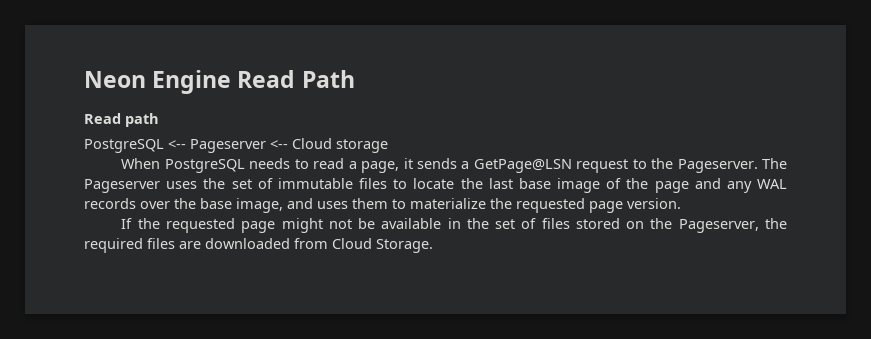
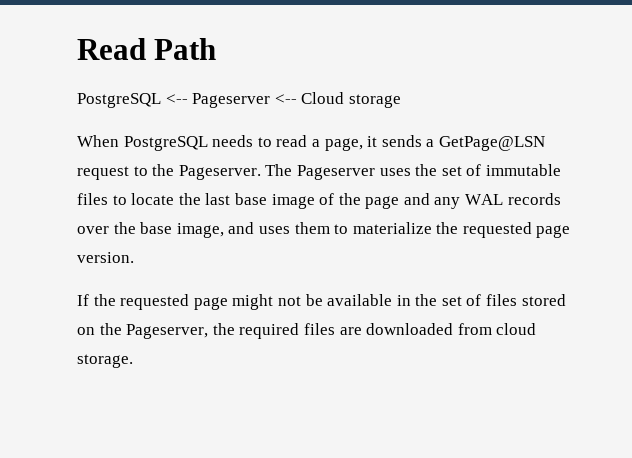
- Neon Engine Read Path
+ Read Path
- Read path
- If the requested page might not be available in the set of files stored on the Pageserver, the required files are downloaded from Cloud Storage.
+ If the requested page might not be available in the set of files stored on the Pageserver, the required files are downloaded from cloud storage.

